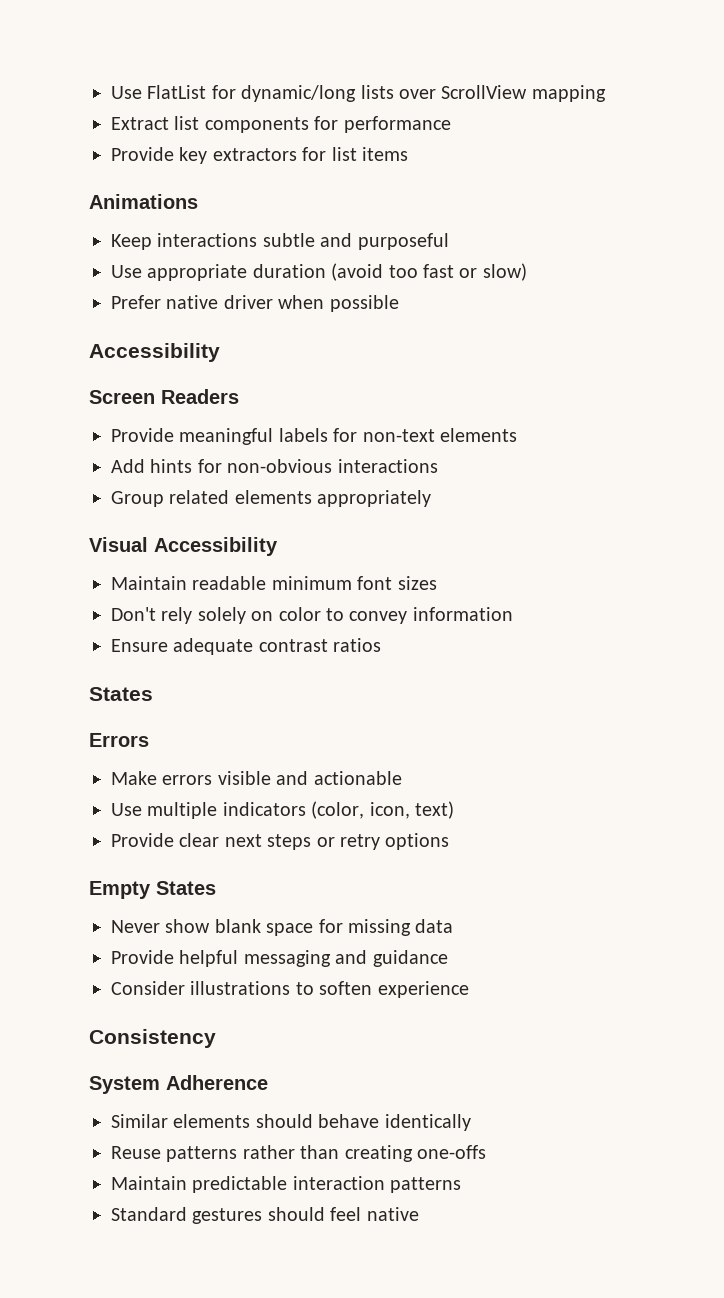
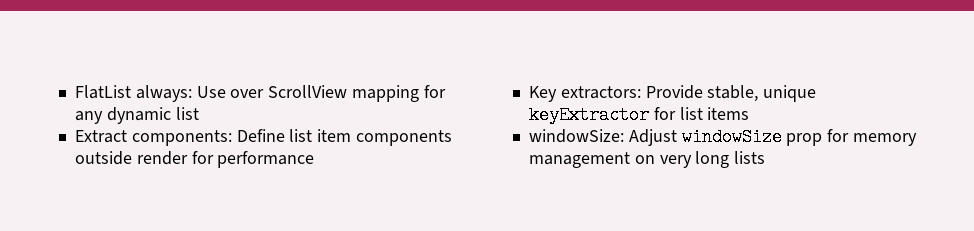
- Use FlatList for dynamic/long lists over ScrollView mapping
- Extract list components for performance
- Provide key extractors for list items
- Animations
- Keep interactions subtle and purposeful
- Use appropriate duration (avoid too fast or slow)
- Prefer native driver when possible
- Accessibility
- Screen Readers
- Provide meaningful labels for non-text elements
- Add hints for non-obvious interactions
- Group related elements appropriately
- Visual Accessibility
- Maintain readable minimum font sizes
- Don't rely solely on color to convey information
- Ensure adequate contrast ratios
- States
- Errors
- Make errors visible and actionable
- Use multiple indicators (color, icon, text)
- Provide clear next steps or retry options
- Empty States
- Never show blank space for missing data
- Provide helpful messaging and guidance
- Consider illustrations to soften experience
- Consistency
- System Adherence
- Similar elements should behave identically
- Reuse patterns rather than creating one-offs
- Maintain predictable interaction patterns
- Standard gestures should feel native
+ FlatList always: Use over ScrollView mapping for any dynamic list
+ Extract components: Define list item components outside render for performance
+ Key extractors: Provide stable, unique keyExtractor for list items
+ windowSize: Adjust windowSize prop for memory management on very long lists

